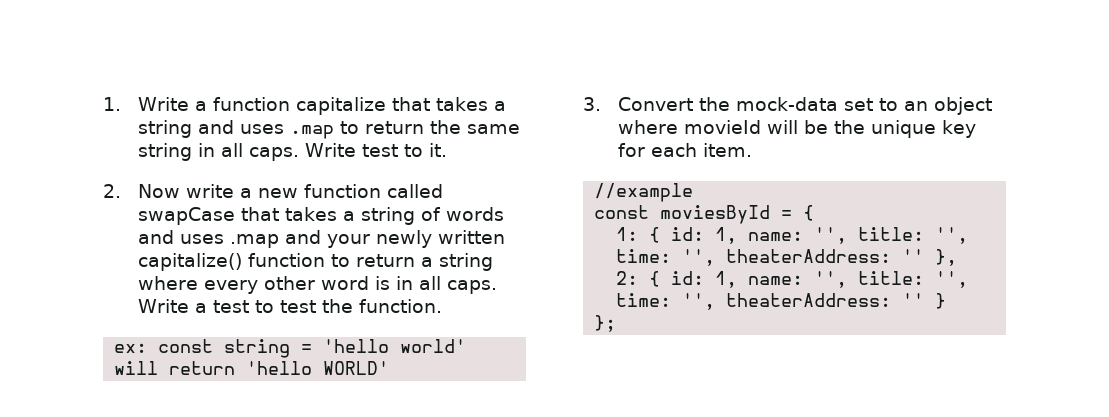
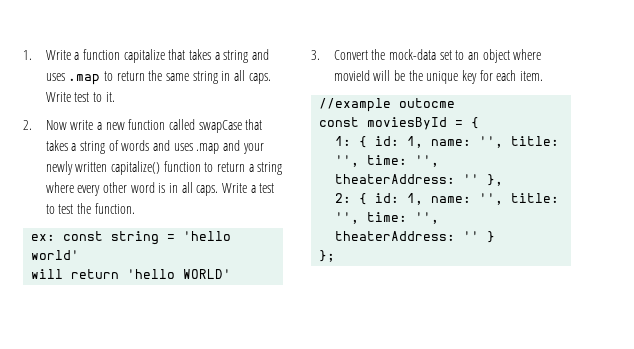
- //example
+ //example outocme

